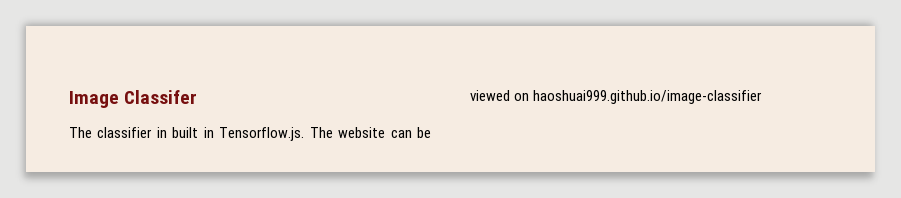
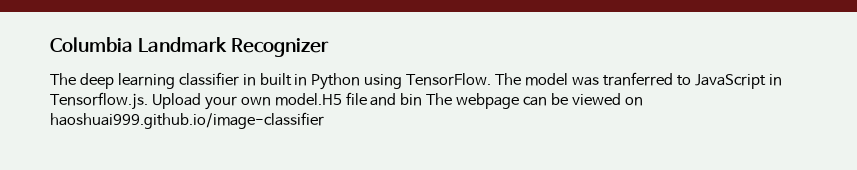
- Image Classifer
- The classifier in built in Tensorflow.js. The website can be viewed on haoshuai999.github.io/image-classifier
+ Columbia Landmark Recognizer
+ The deep learning classifier in built in Python using TensorFlow. The model was tranferred to JavaScript in Tensorflow.js. Upload your own model.H5 file and bin The webpage can be viewed on haoshuai999.github.io/image-classifier

